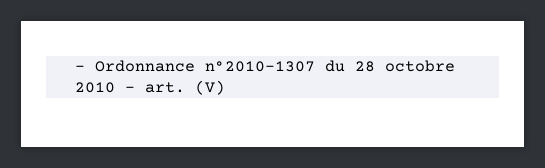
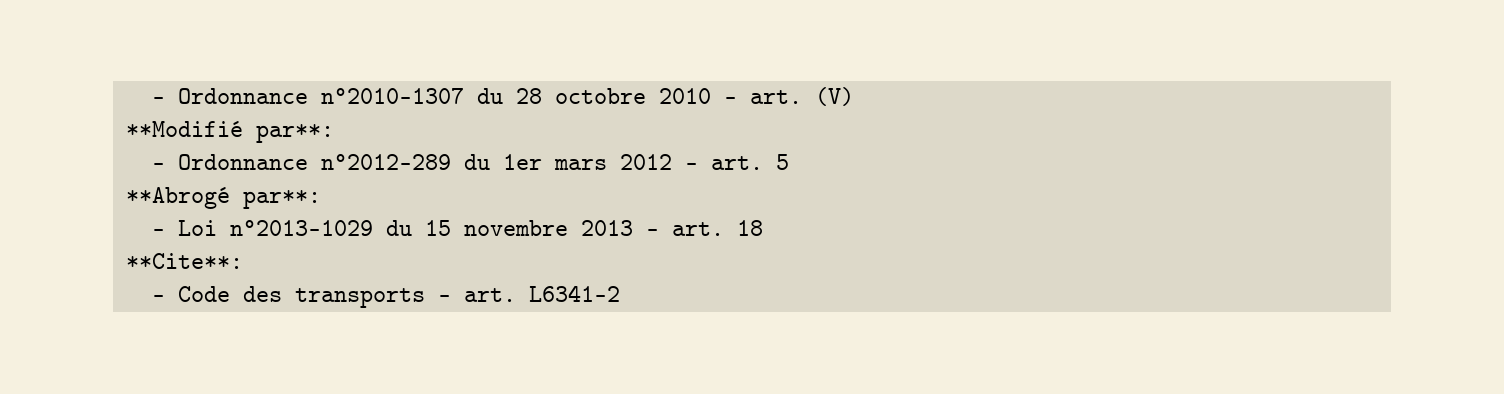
+ **Modifié par**:
+ - Ordonnance n°2012-289 du 1er mars 2012 - art. 5
+ **Abrogé par**:
+ - Loi n°2013-1029 du 15 novembre 2013 - art. 18
+ **Cite**:
+ - Code des transports - art. L6341-2

